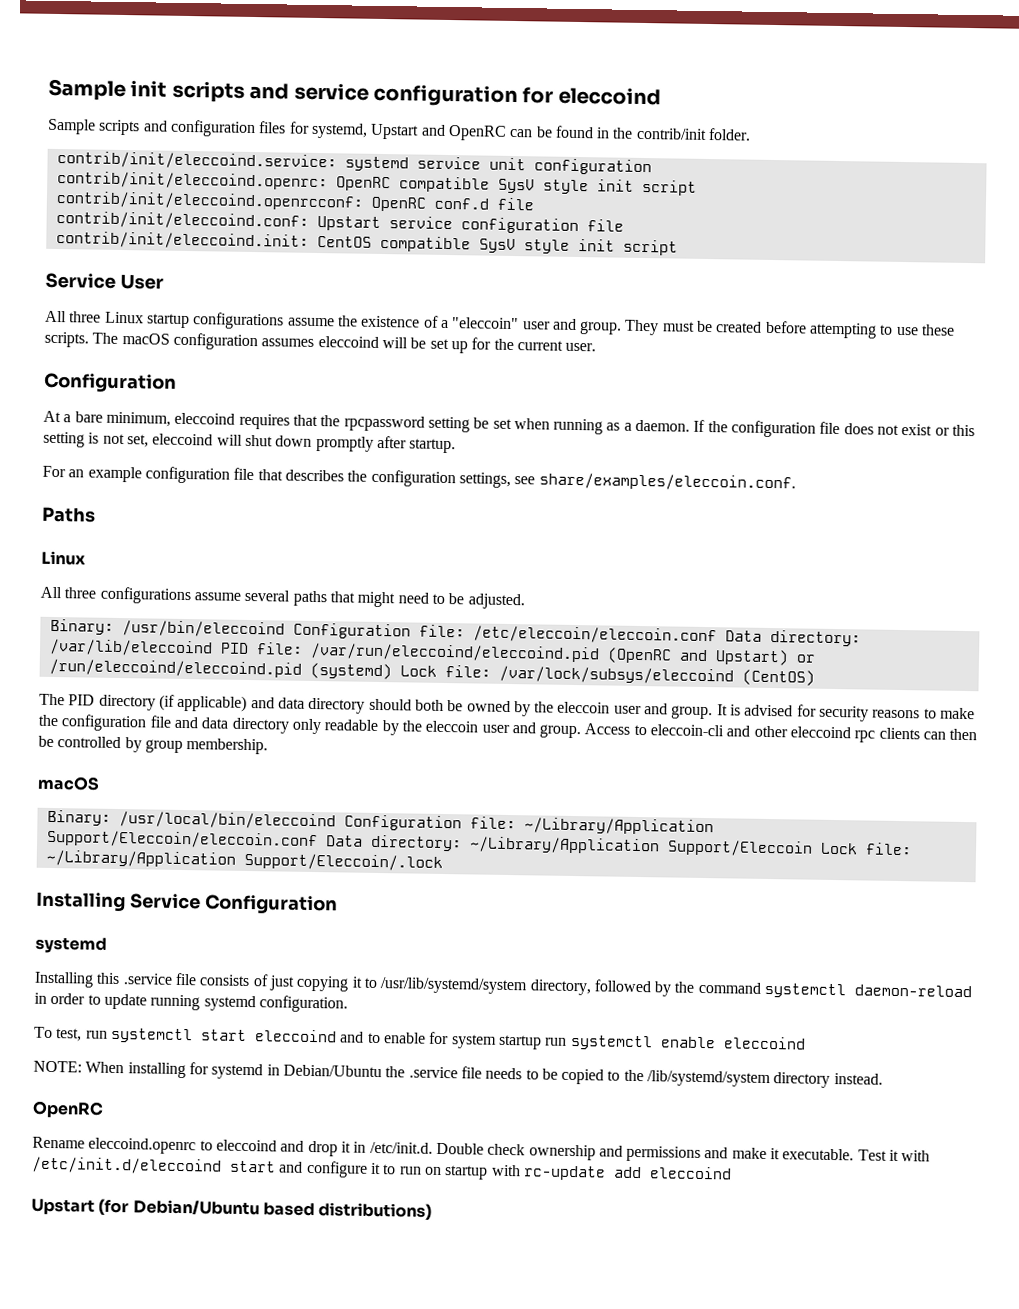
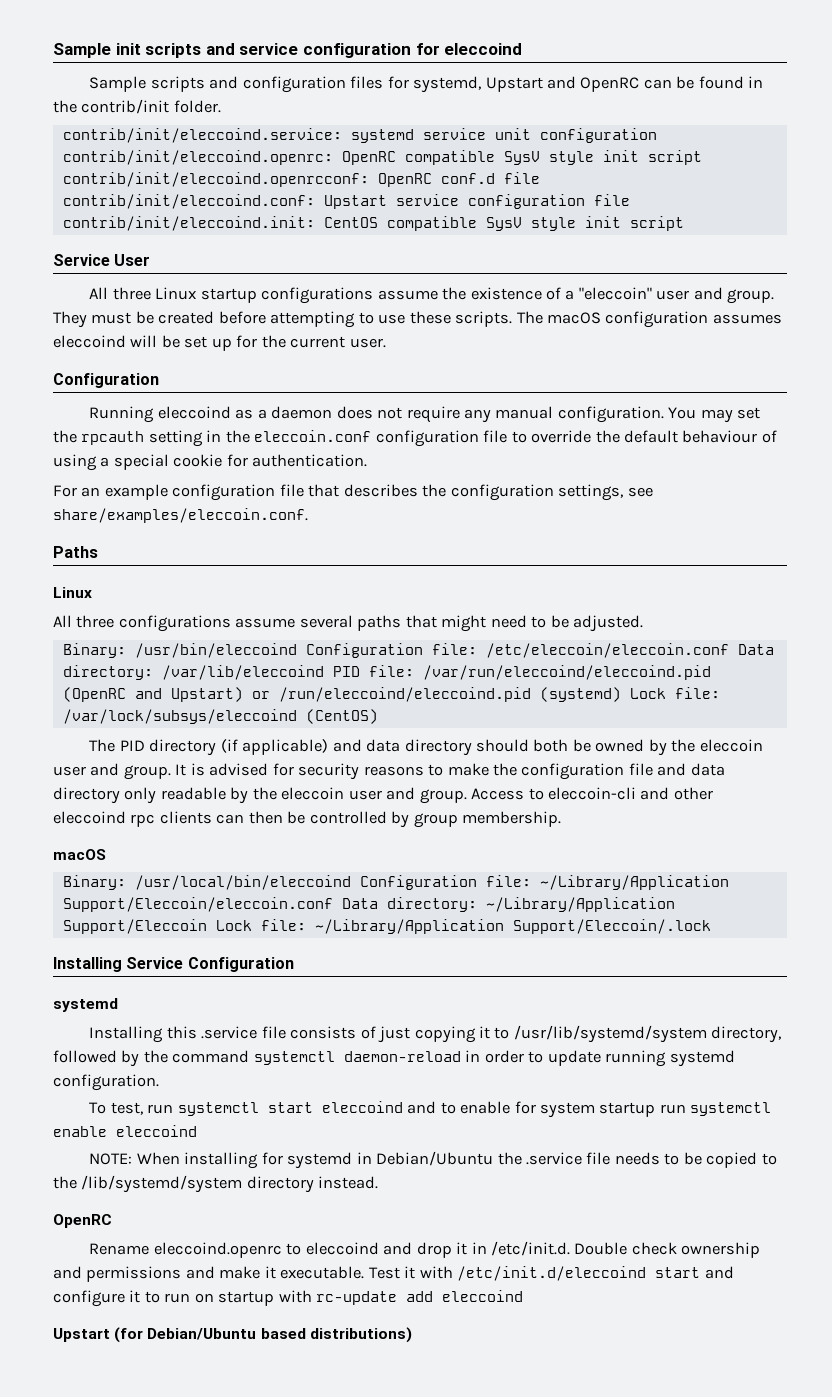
- At a bare minimum, eleccoind requires that the rpcpassword setting be set when running as a daemon. If the configuration file does not exist or this setting is not set, eleccoind will shut down promptly after startup.
+ Running eleccoind as a daemon does not require any manual configuration. You may set the rpcauth setting in the eleccoin.conf configuration file to override the default behaviour of using a special cookie for authentication.

